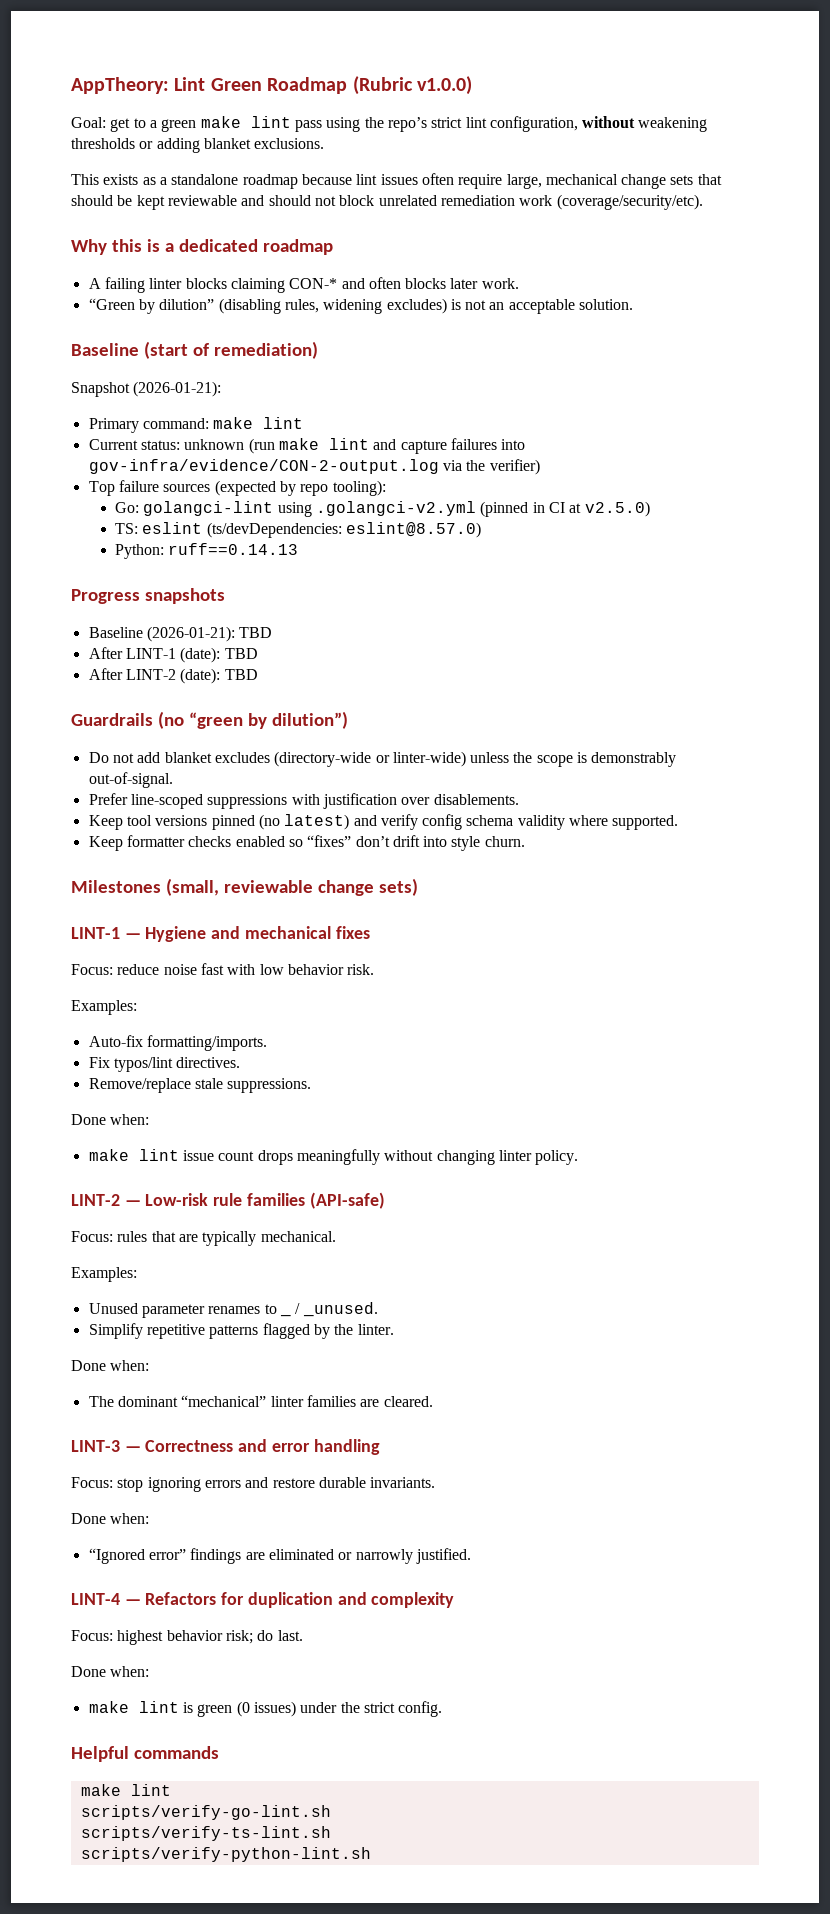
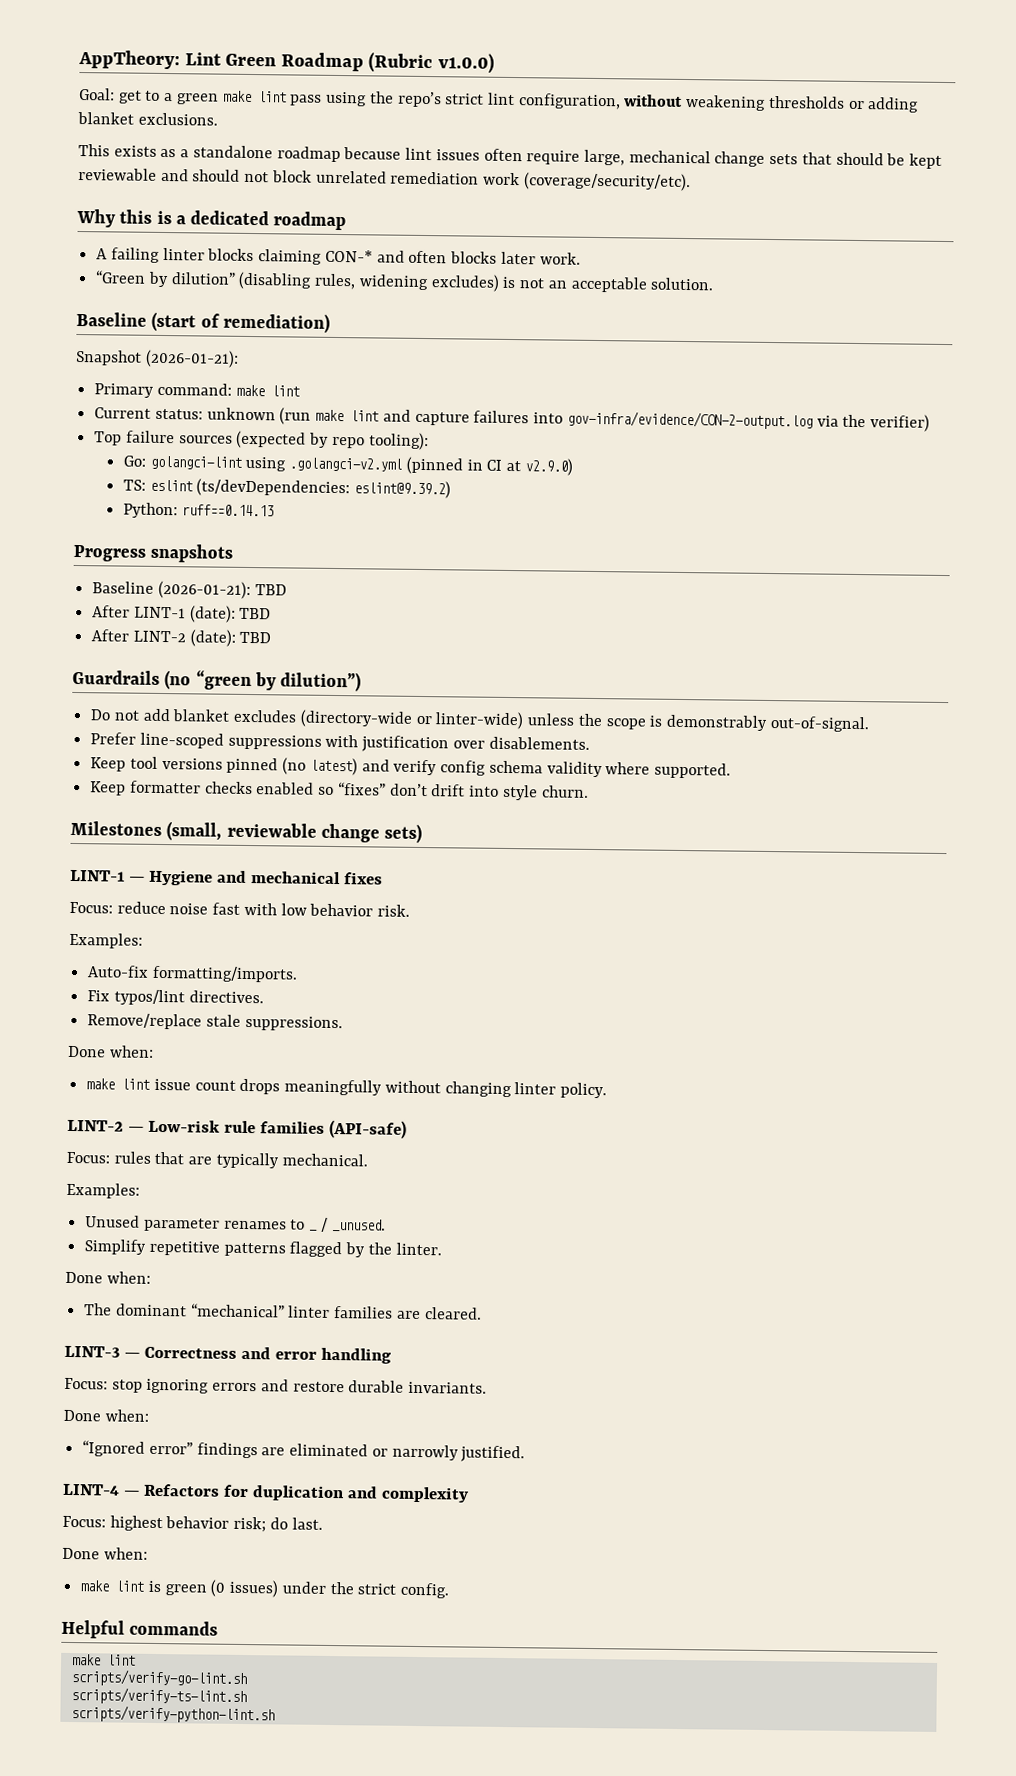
- Go: golangci-lint using .golangci-v2.yml (pinned in CI at v2.5.0)
+ Go: golangci-lint using .golangci-v2.yml (pinned in CI at v2.9.0)
- TS: eslint (ts/devDependencies: eslint@8.57.0)
+ TS: eslint (ts/devDependencies: eslint@9.39.2)

